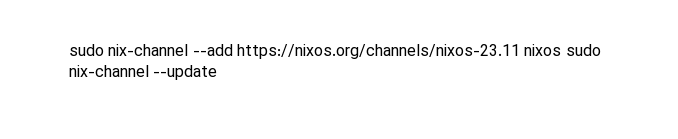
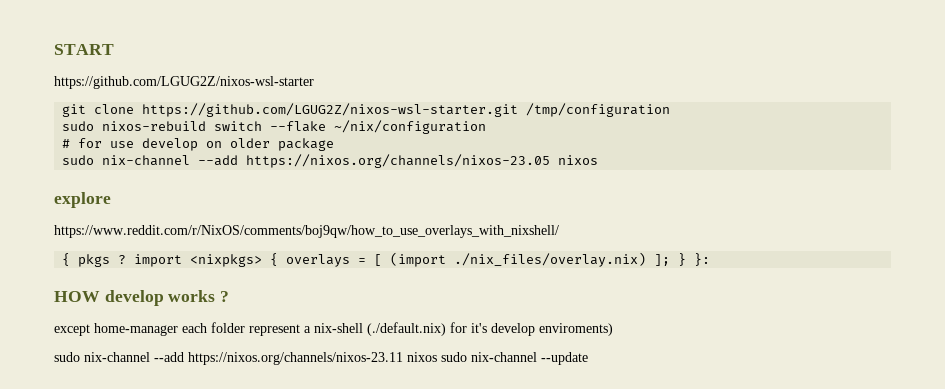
+ START
+ https://github.com/LGUG2Z/nixos-wsl-starter
+ git clone https://github.com/LGUG2Z/nixos-wsl-starter.git /tmp/configuration
+ sudo nixos-rebuild switch --flake ~/nix/configuration
+ # for use develop on older package
+ sudo nix-channel --add https://nixos.org/channels/nixos-23.05 nixos
+ explore
+ https://www.reddit.com/r/NixOS/comments/boj9qw/how_to_use_overlays_with_nixshell/
+ { pkgs ? import <nixpkgs> { overlays = [ (import ./nix_files/overlay.nix) ]; } }:
+ HOW develop works ?
+ except home-manager each folder represent a nix-shell (./default.nix) for it's develop enviroments)

